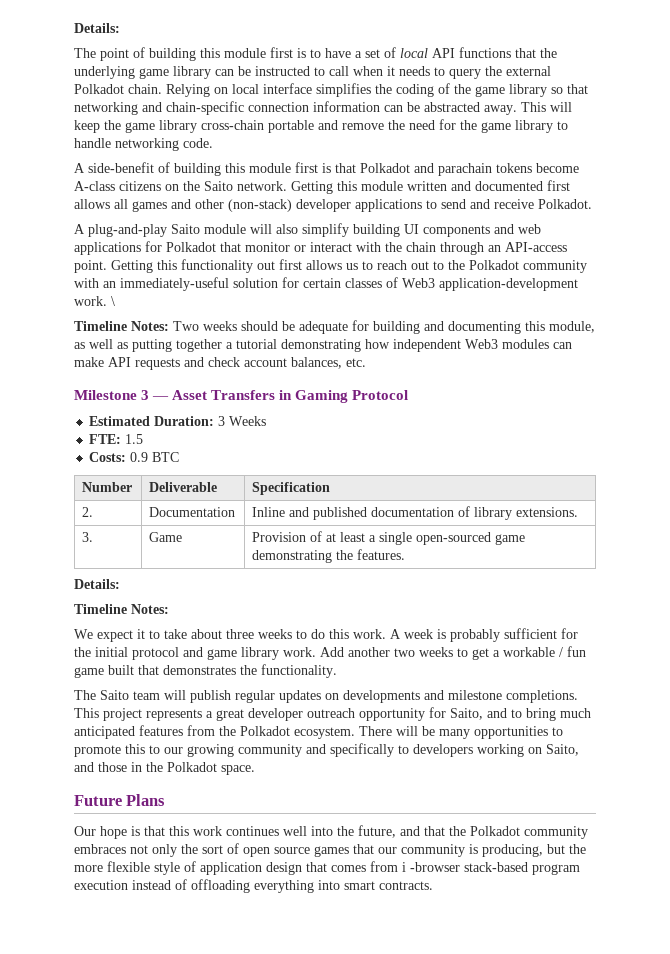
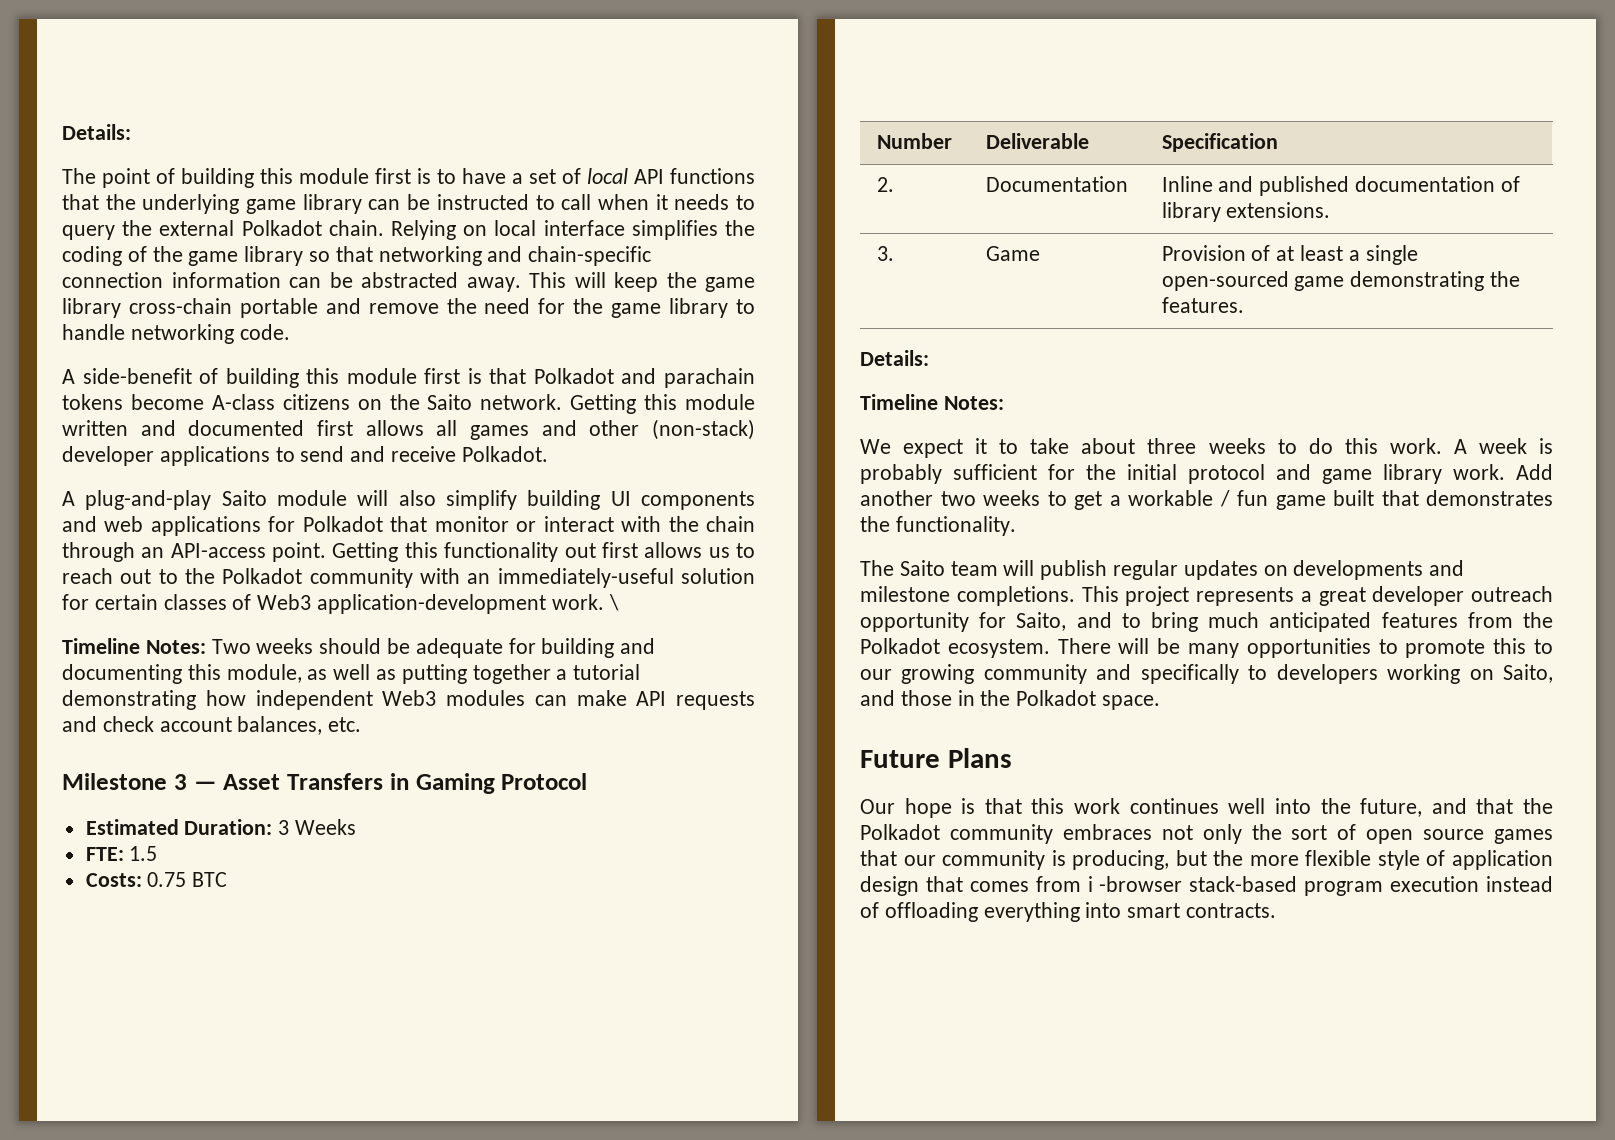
- Costs: 0.9 BTC
+ Costs: 0.75 BTC

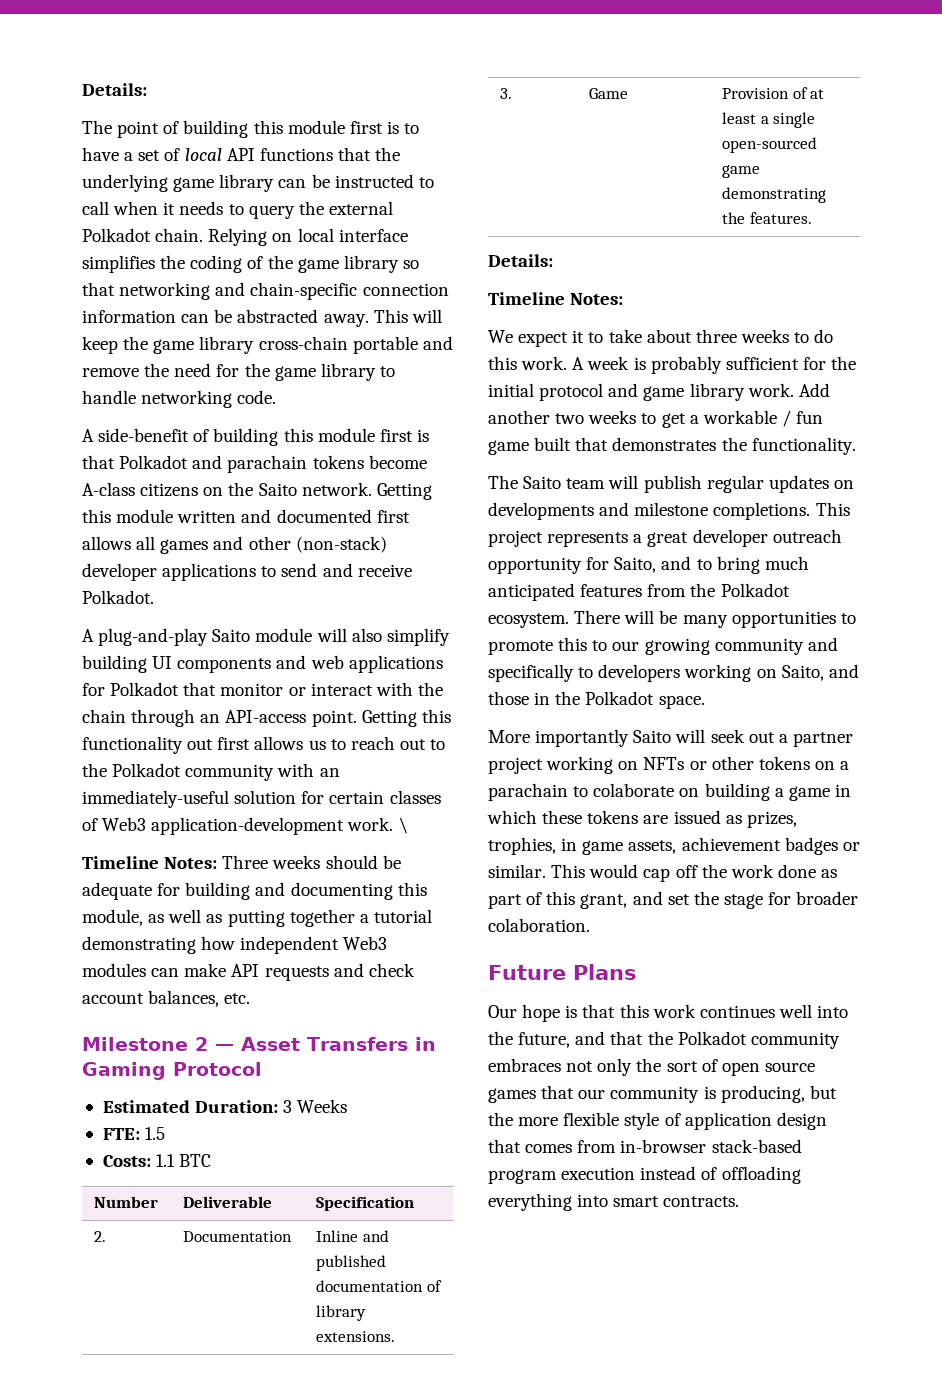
- Timeline Notes: Two weeks should be adequate for building and documenting this module, as well as putting together a tutorial demonstrating how independent Web3 modules can make API requests and check account balances, etc.
+ Timeline Notes: Three weeks should be adequate for building and documenting this module, as well as putting together a tutorial demonstrating how independent Web3 modules can make API requests and check account balances, etc.
- Milestone 3 — Asset Transfers in Gaming Protocol
+ Milestone 2 — Asset Transfers in Gaming Protocol
- Costs: 0.75 BTC
+ Costs: 1.1 BTC
+ More importantly Saito will seek out a partner project working on NFTs or other tokens on a parachain to colaborate on building a game in which these tokens are issued as prizes, trophies, in game assets, achievement badges or similar. This would cap off the work done as part of this grant, and set the stage for broader colaboration.
- Our hope is that this work continues well into the future, and that the Polkadot community embraces not only the sort of open source games that our community is producing, but the more flexible style of application design that comes from i -browser stack-based program execution instead of offloading everything into smart contracts.
+ Our hope is that this work continues well into the future, and that the Polkadot community embraces not only the sort of open source games that our community is producing, but the more flexible style of application design that comes from in-browser stack-based program execution instead of offloading everything into smart contracts.

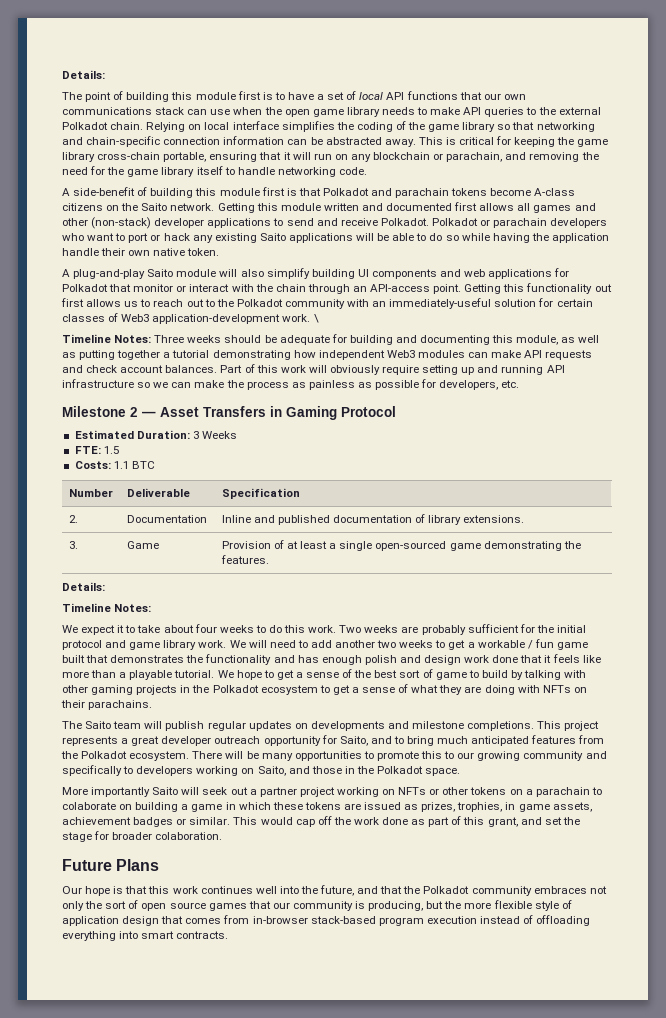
- The point of building this module first is to have a set of local API functions that the underlying game library can be instructed to call when it needs to query the external Polkadot chain.
+ The point of building this module first is to have a set of local API functions that our own communications stack can use when the open game library needs to make API queries to the external Polkadot chain.
- This will keep the game library cross-chain portable and remove the need for the game library to handle networking code.
+ This is critical for keeping the game library cross-chain portable, ensuring that it will run on any blockchain or parachain, and removing the need for the game library itself to handle networking code.
+ Polkadot or parachain developers who want to port or hack any existing Saito applications will be able to do so while having the application handle their own native token.
- Timeline Notes: Three weeks should be adequate for building and documenting this module, as well as putting together a tutorial demonstrating how independent Web3 modules can make API requests and check account balances, etc.
+ Timeline Notes: Three weeks should be adequate for building and documenting this module, as well as putting together a tutorial demonstrating how independent Web3 modules can make API requests and check account balances. Part of this work will obviously require setting up and running API infrastructure so we can make the process as painless as possible for developers, etc.
- We expect it to take about three weeks to do this work.
+ We expect it to take about four weeks to do this work.
- A week is probably sufficient for the initial protocol and game library work.
+ Two weeks are probably sufficient for the initial protocol and game library work.
- Add another two weeks to get a workable / fun game built that demonstrates the functionality.
+ We will need to add another two weeks to get a workable / fun game built that demonstrates the functionality and has enough polish and design work done that it feels like more than a playable tutorial. We hope to get a sense of the best sort of game to build by talking with other gaming projects in the Polkadot ecosystem to get a sense of what they are doing with NFTs on their parachains.

